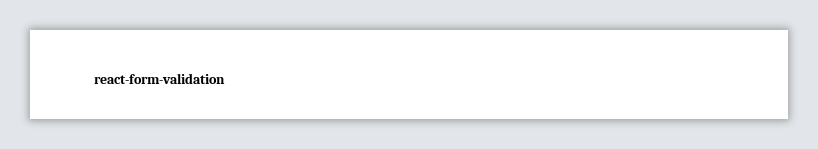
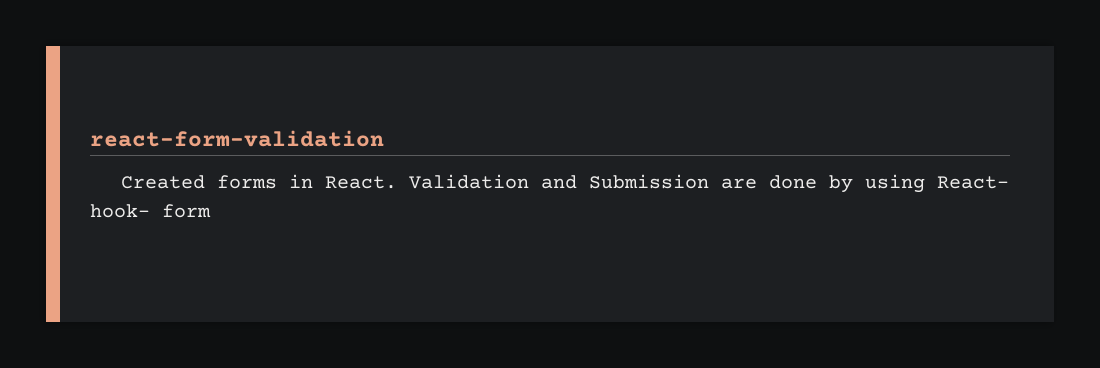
+ Created forms in React. Validation and Submission are done by using React- hook- form

